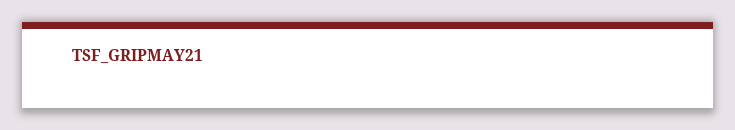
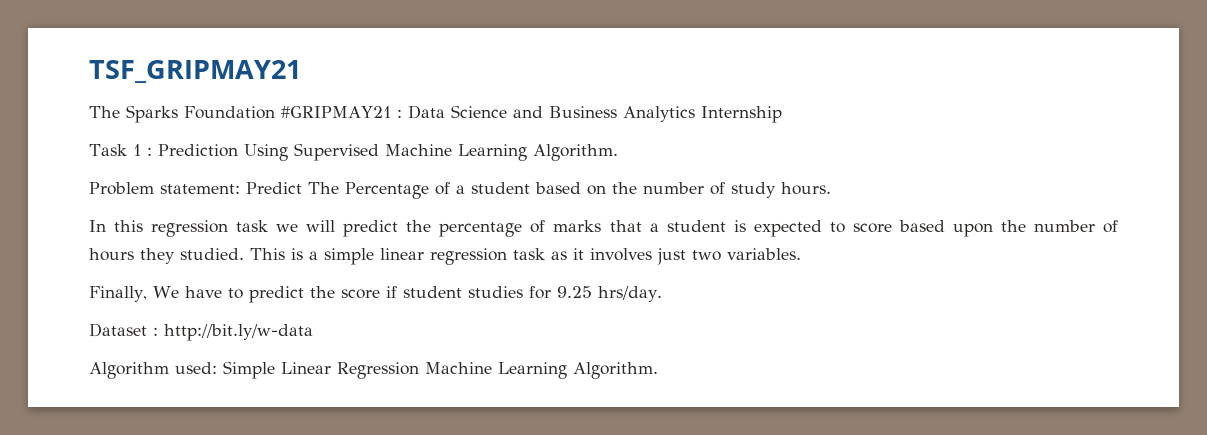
+ The Sparks Foundation #GRIPMAY21 : Data Science and Business Analytics Internship
+ Task 1 : Prediction Using Supervised Machine Learning Algorithm.
+ Problem statement: Predict The Percentage of a student based on the number of study hours.
+ In this regression task we will predict the percentage of marks that a student is expected to score based upon the number of hours they studied. This is a simple linear regression task as it involves just two variables.
+ Finally, We have to predict the score if student studies for 9.25 hrs/day.
+ Dataset : http://bit.ly/w-data
+ Algorithm used: Simple Linear Regression Machine Learning Algorithm.

